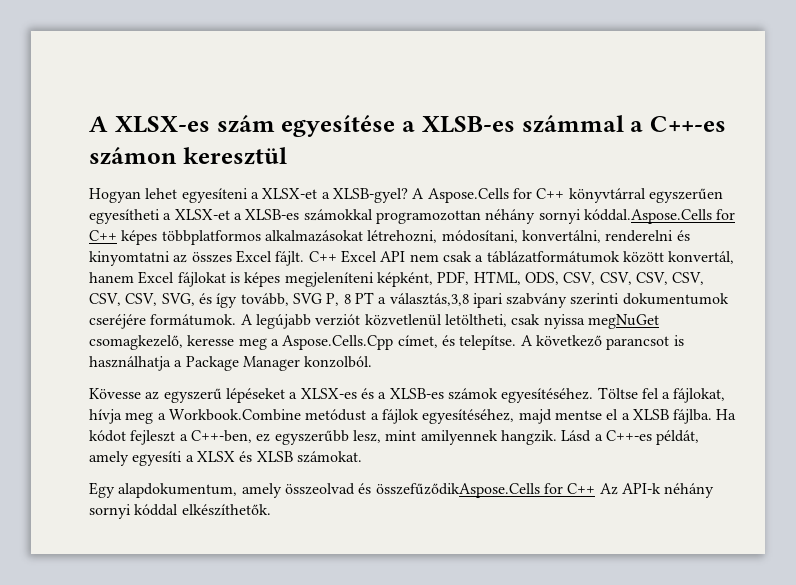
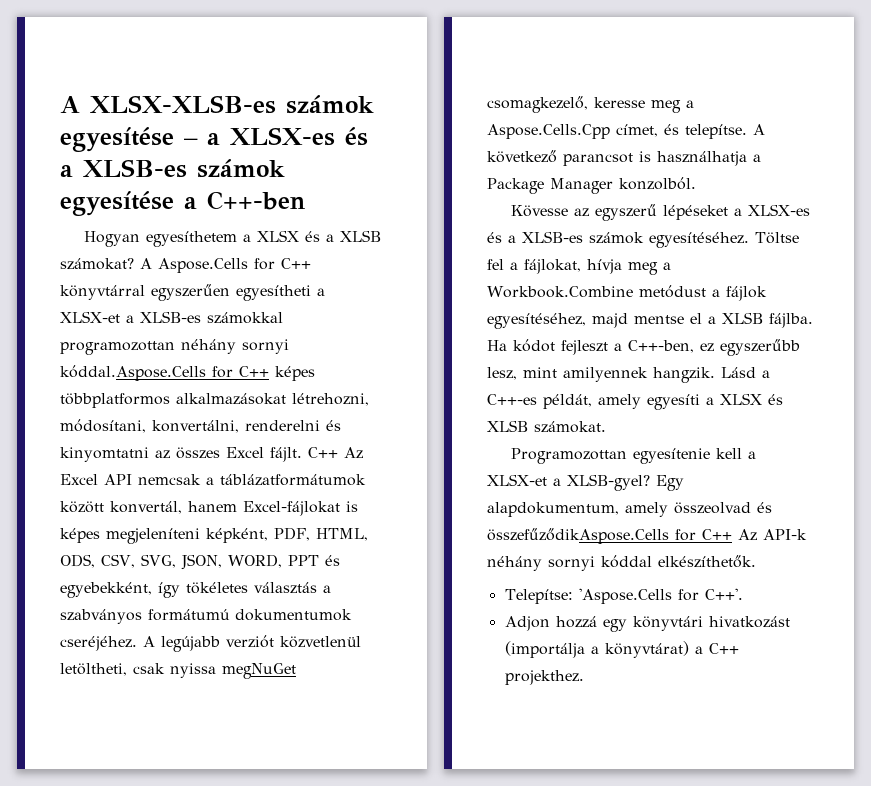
- A XLSX-es szám egyesítése a XLSB-es számmal a C++-es számon keresztül
- Hogyan lehet egyesíteni a XLSX-et a XLSB-gyel?
+ A XLSX-XLSB-es számok egyesítése – a XLSX-es és a XLSB-es számok egyesítése a C++-ben
+ Hogyan egyesíthetem a XLSX és a XLSB számokat?
- C++ Excel API nem csak a táblázatformátumok között konvertál, hanem Excel fájlokat is képes megjeleníteni képként, PDF, HTML, ODS, CSV, CSV, CSV, CSV, CSV, CSV, SVG, és így tovább, SVG P, 8 PT a választás,3,8 ipari szabvány szerinti dokumentumok cseréjére formátumok.
+ C++ Az Excel API nemcsak a táblázatformátumok között konvertál, hanem Excel-fájlokat is képes megjeleníteni képként, PDF, HTML, ODS, CSV, SVG, JSON, WORD, PPT és egyebekként, így tökéletes választás a szabványos formátumú dokumentumok cseréjéhez.
+ Programozottan egyesítenie kell a XLSX-et a XLSB-gyel?
+ Telepítse: 'Aspose.Cells for C++'.
+ Adjon hozzá egy könyvtári hivatkozást (importálja a könyvtárat) a C++ projekthez.

